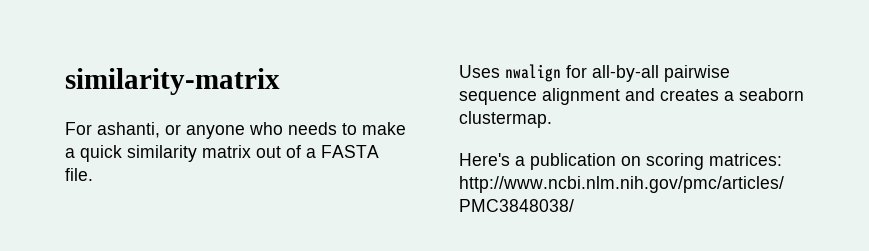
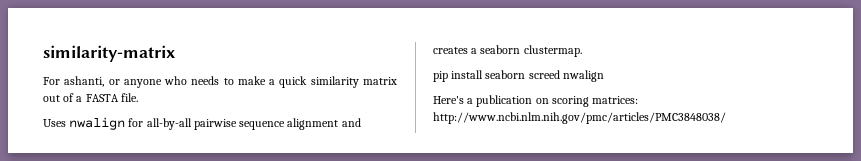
+ pip install seaborn screed nwalign

